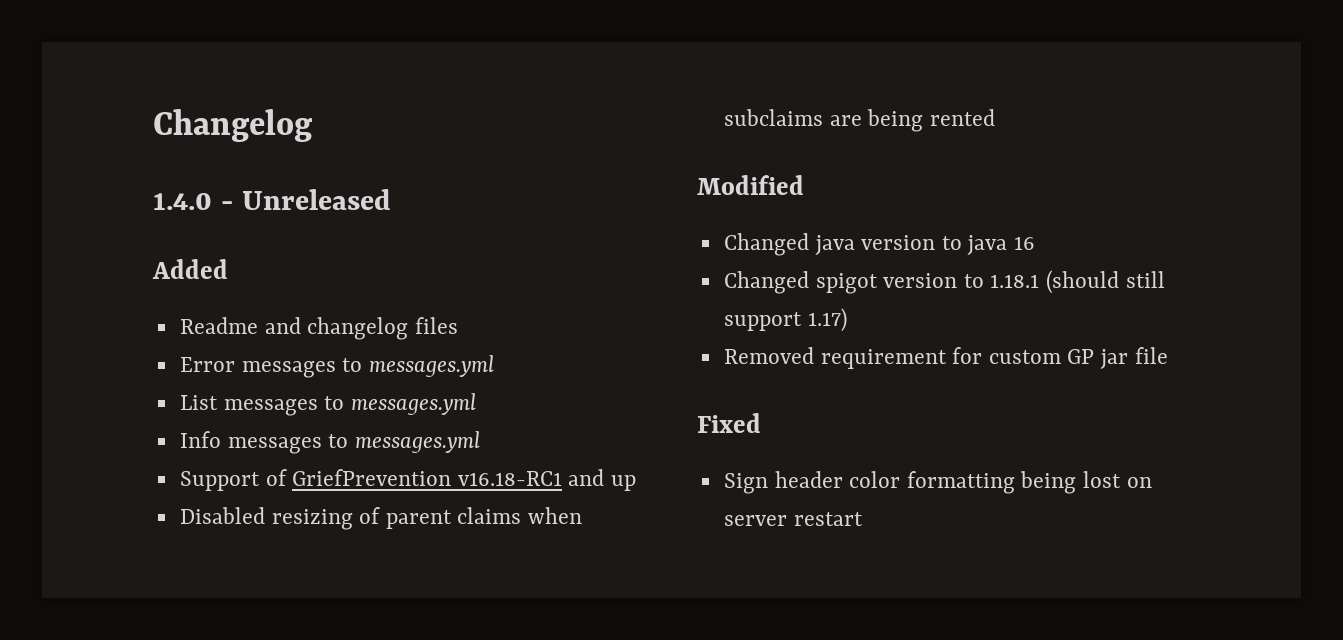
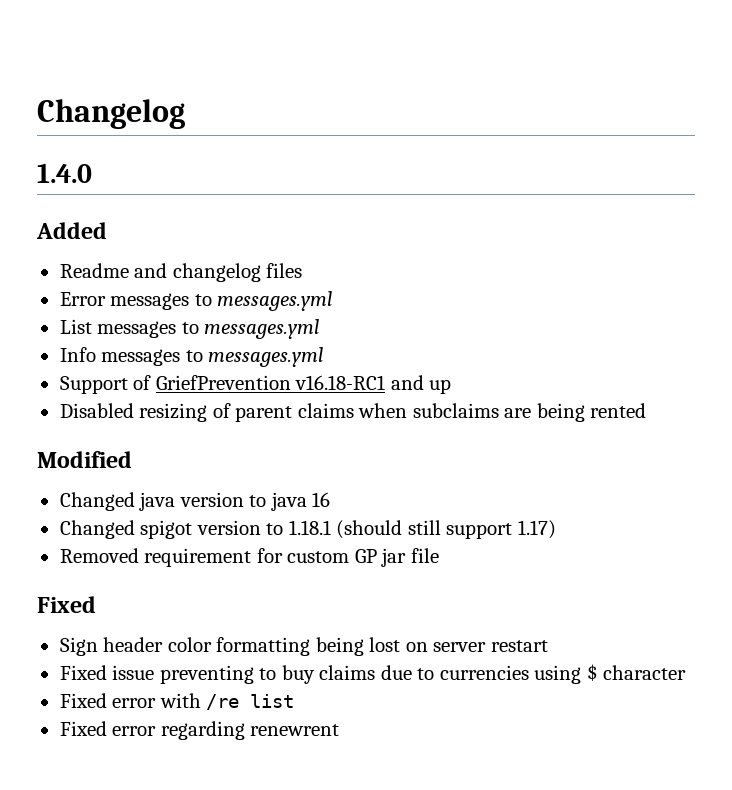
- 1.4.0 - Unreleased
+ 1.4.0
+ Fixed issue preventing to buy claims due to currencies using $ character
+ Fixed error with /re list
+ Fixed error regarding renewrent

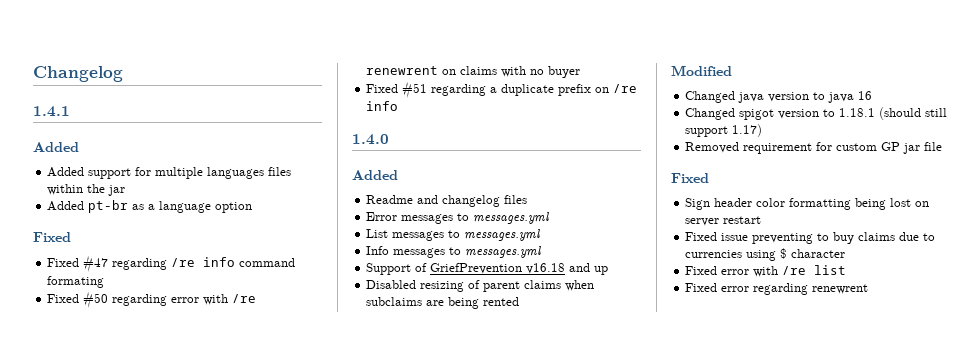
+ 1.4.1
+ Added
+ Added support for multiple languages files within the jar
+ Added pt-br as a language option
+ Fixed
+ Fixed #47 regarding /re info command formating
+ Fixed #50 regarding error with /re renewrent on claims with no buyer
+ Fixed #51 regarding a duplicate prefix on /re info
- Support of GriefPrevention v16.18-RC1 and up
+ Support of GriefPrevention v16.18 and up

